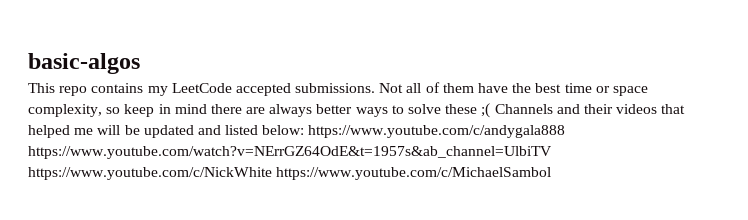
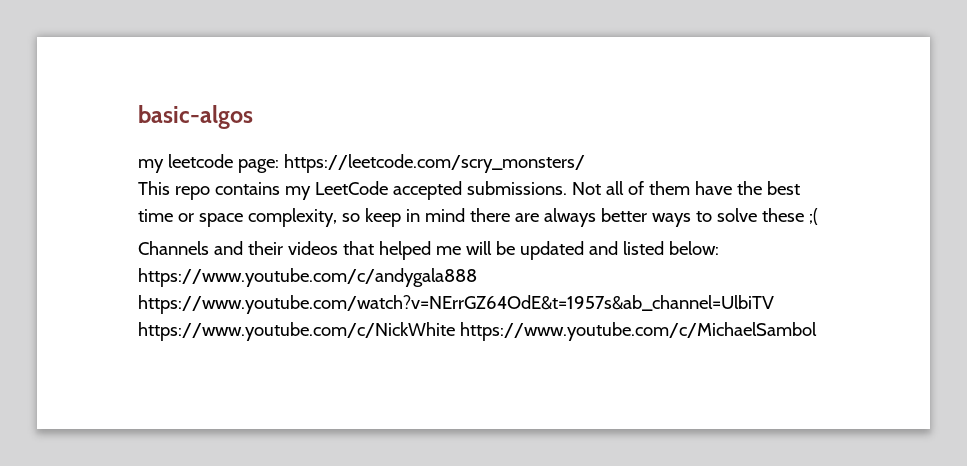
+ my leetcode page: https://leetcode.com/scry_monsters/
- Not all of them have the best time or space complexity, so keep in mind there are always better ways to solve these ;( Channels and their videos that helped me will be updated and listed below: https://www.youtube.com/c/andygala888 https://www.youtube.com/watch?v=NErrGZ64OdE&t=1957s&ab_channel=UlbiTV https://www.youtube.com/c/NickWhite https://www.youtube.com/c/MichaelSambol
+ Not all of them have the best time or space complexity, so keep in mind there are always better ways to solve these ;(
+ Channels and their videos that helped me will be updated and listed below: https://www.youtube.com/c/andygala888 https://www.youtube.com/watch?v=NErrGZ64OdE&t=1957s&ab_channel=UlbiTV https://www.youtube.com/c/NickWhite https://www.youtube.com/c/MichaelSambol

